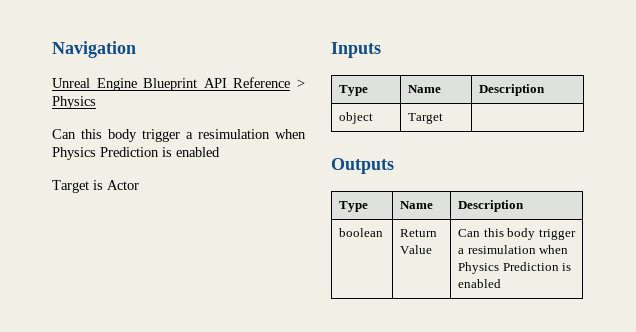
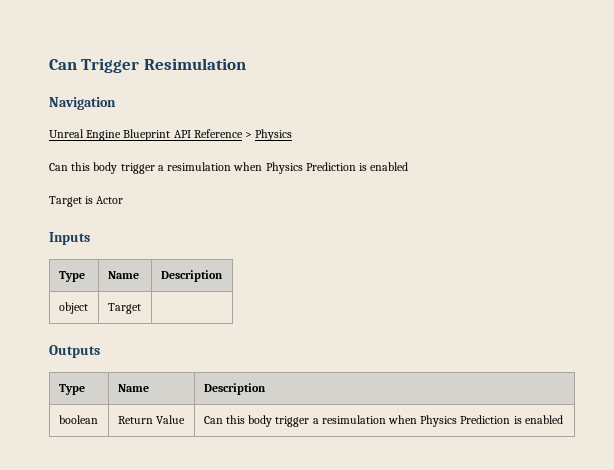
+ Can Trigger Resimulation

